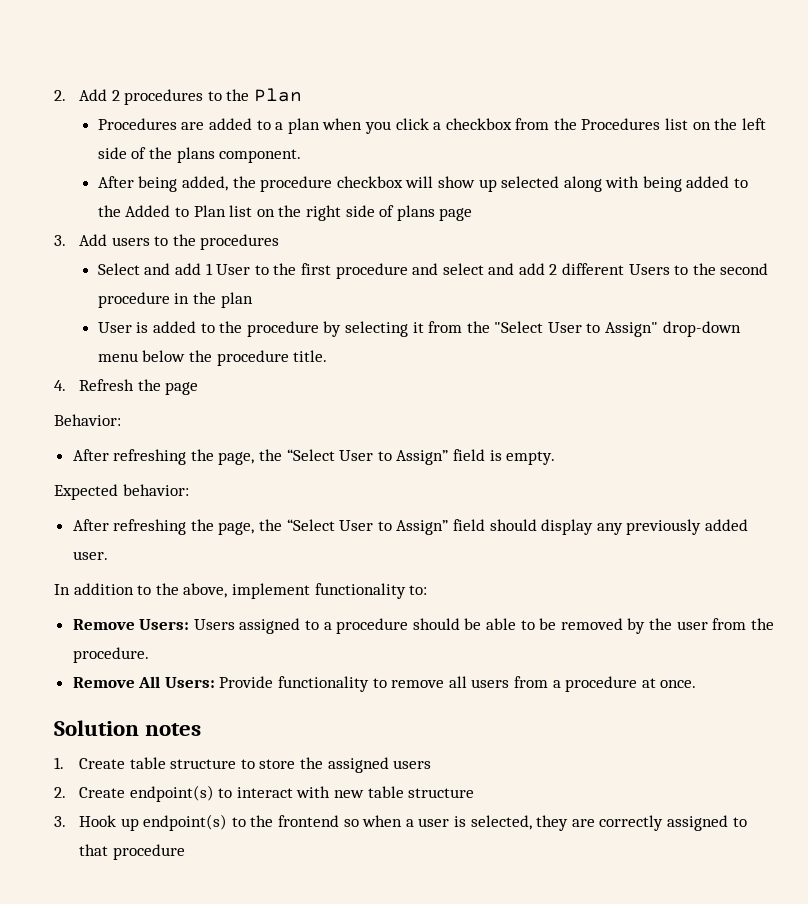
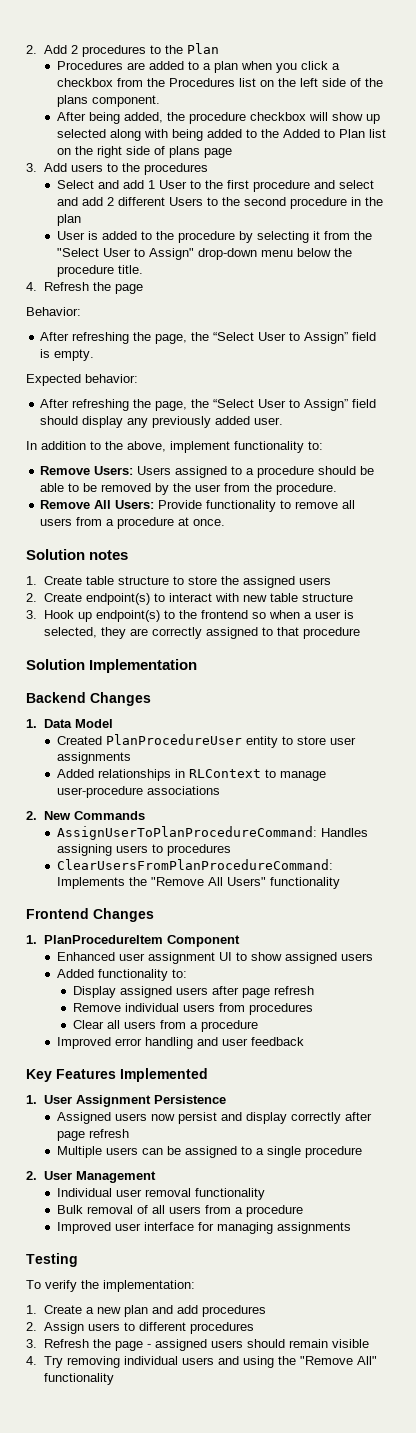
+ Solution Implementation
+ Backend Changes
+ 1. Data Model
+ Created PlanProcedureUser entity to store user assignments
+ Added relationships in RLContext to manage user-procedure associations
+ 2. New Commands
+ AssignUserToPlanProcedureCommand: Handles assigning users to procedures
+ ClearUsersFromPlanProcedureCommand: Implements the "Remove All Users" functionality
+ Frontend Changes
+ 1. PlanProcedureItem Component
+ Enhanced user assignment UI to show assigned users
+ Added functionality to:
+ Display assigned users after page refresh
+ Remove individual users from procedures
+ Clear all users from a procedure
+ Improved error handling and user feedback
+ Key Features Implemented
+ 1. User Assignment Persistence
+ Assigned users now persist and display correctly after page refresh
+ Multiple users can be assigned to a single procedure
+ 2. User Management
+ Individual user removal functionality
+ Bulk removal of all users from a procedure
+ Improved user interface for managing assignments
+ Testing
+ To verify the implementation:
+ 1. Create a new plan and add procedures
+ 2. Assign users to different procedures
+ 3. Refresh the page - assigned users should remain visible
+ 4. Try removing individual users and using the "Remove All" functionality

